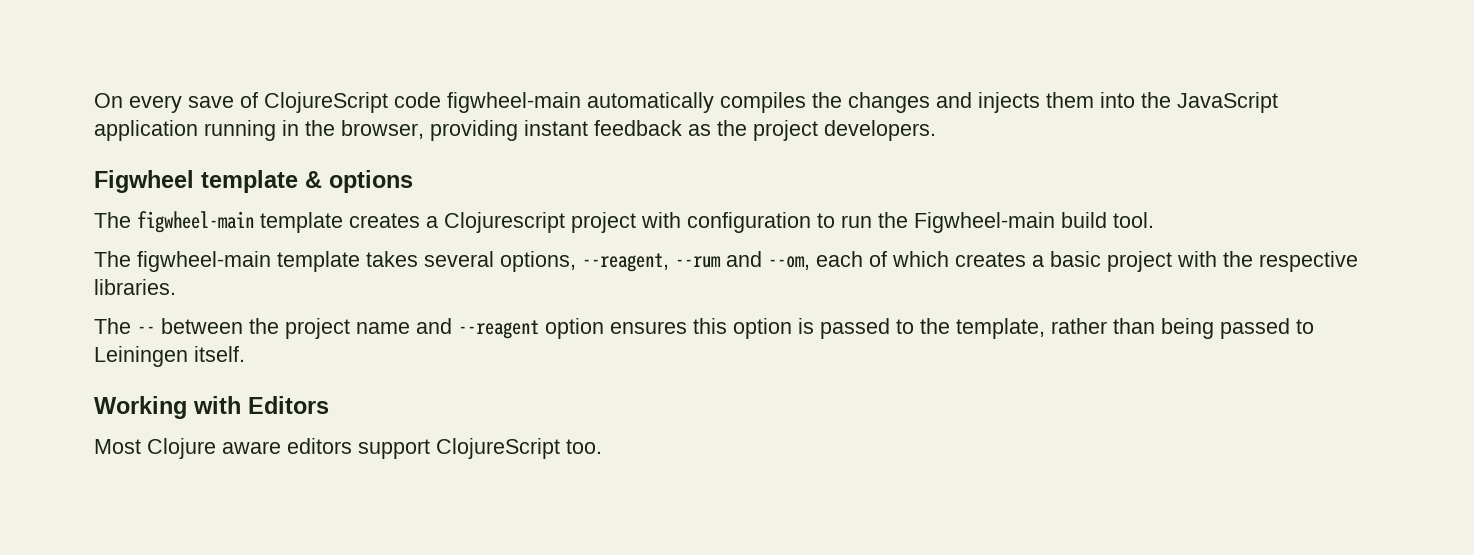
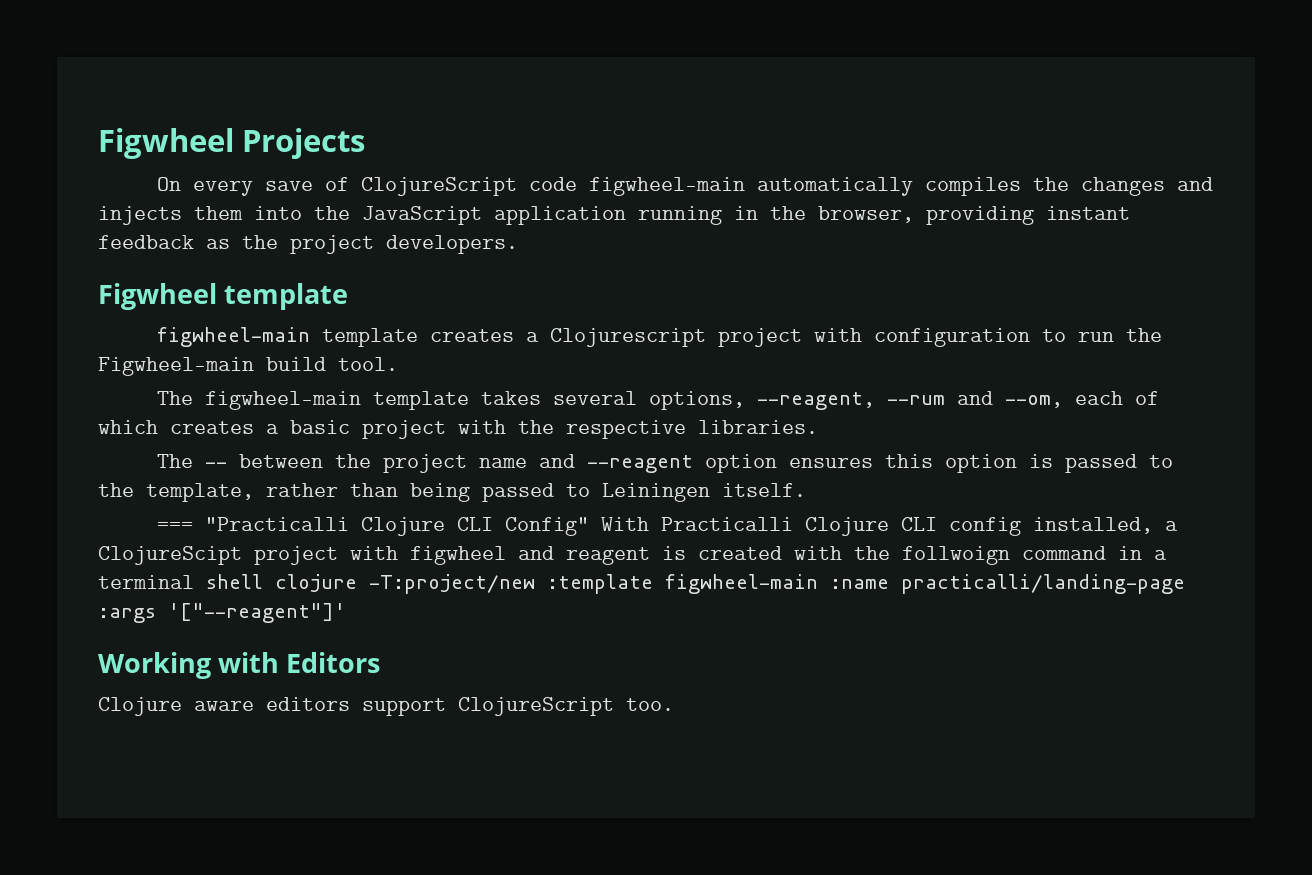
+ Figwheel Projects
- Figwheel template & options
- The figwheel-main template creates a Clojurescript project with configuration to run the Figwheel-main build tool.
+ Figwheel template
+ figwheel-main template creates a Clojurescript project with configuration to run the Figwheel-main build tool.
+ === "Practicalli Clojure CLI Config" With Practicalli Clojure CLI config installed, a ClojureScipt project with figwheel and reagent is created with the follwoign command in a terminal shell clojure -T:project/new :template figwheel-main :name practicalli/landing-page :args '["--reagent"]'
- Most Clojure aware editors support ClojureScript too.
+ Clojure aware editors support ClojureScript too.

